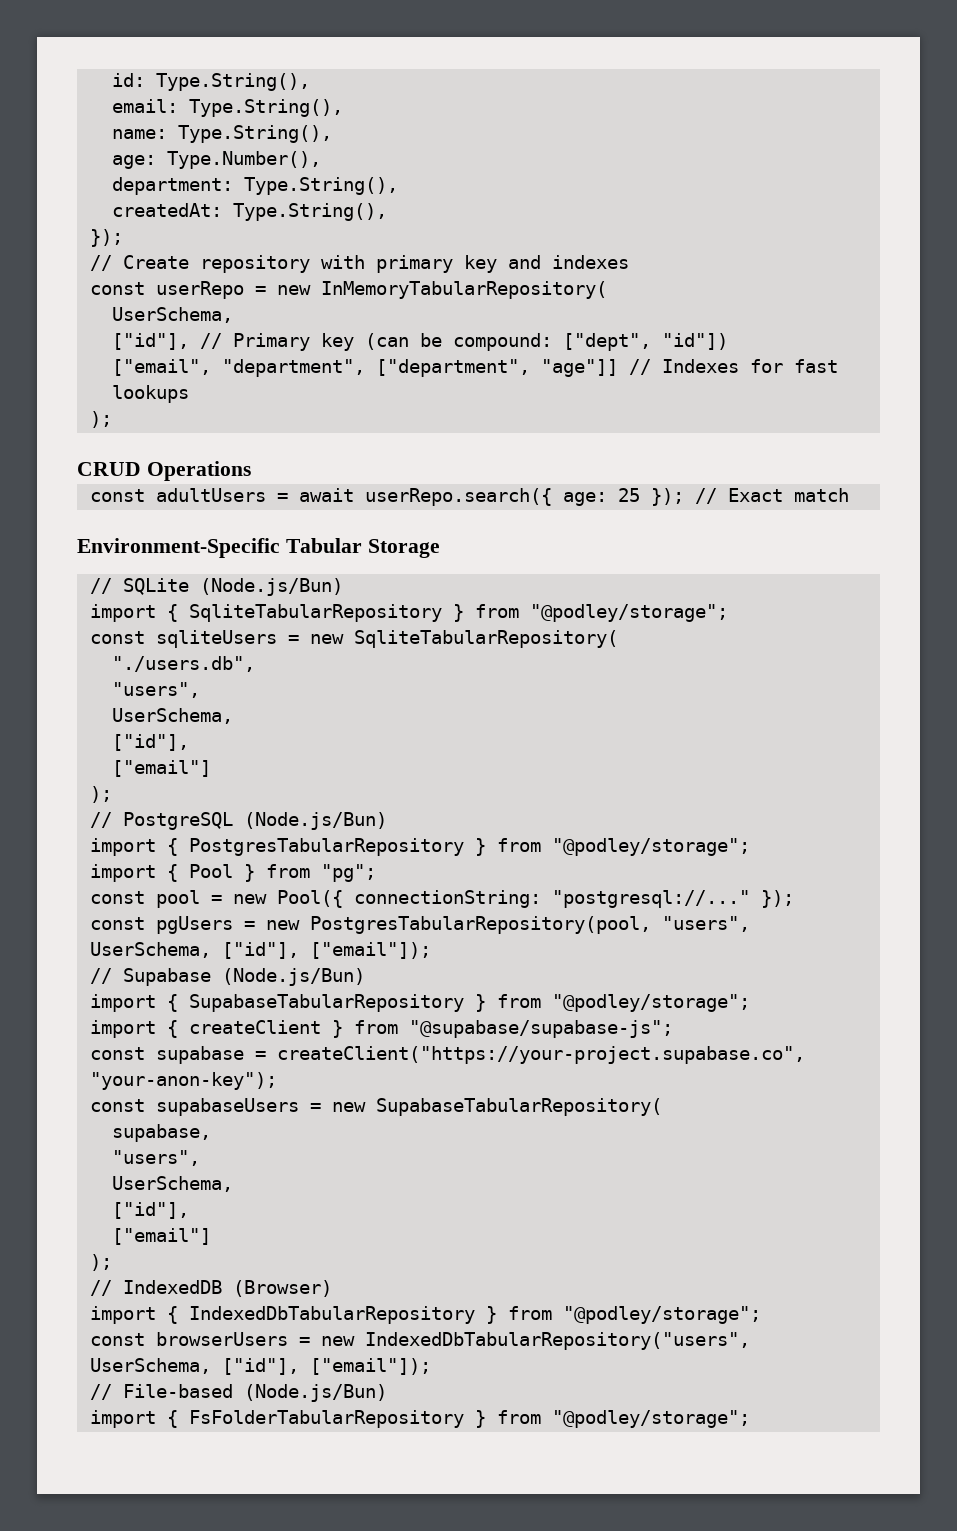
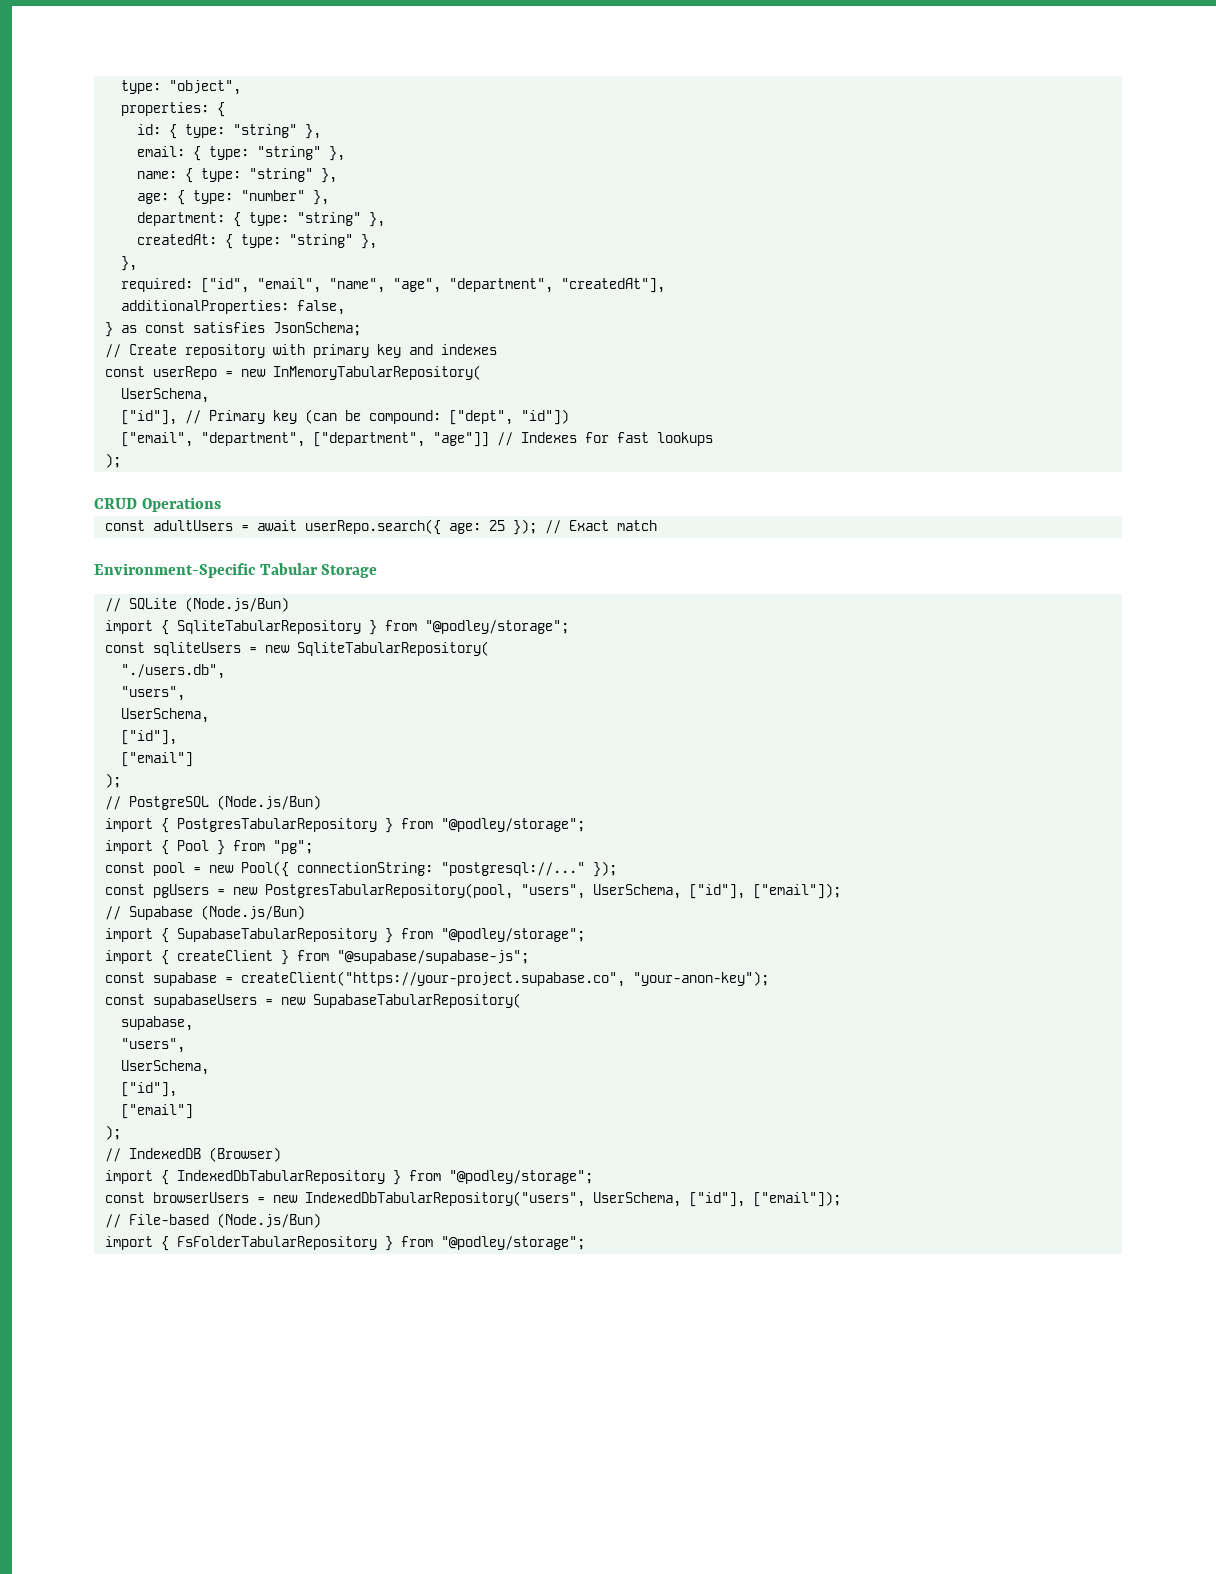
- id: Type.String(),
- email: Type.String(),
- name: Type.String(),
- age: Type.Number(),
- department: Type.String(),
- createdAt: Type.String(),
- });
+ type: "object",
+ properties: {
+ id: { type: "string" },
+ email: { type: "string" },
+ name: { type: "string" },
+ age: { type: "number" },
+ department: { type: "string" },
+ createdAt: { type: "string" },
+ },
+ required: ["id", "email", "name", "age", "department", "createdAt"],
+ additionalProperties: false,
+ } as const satisfies JsonSchema;

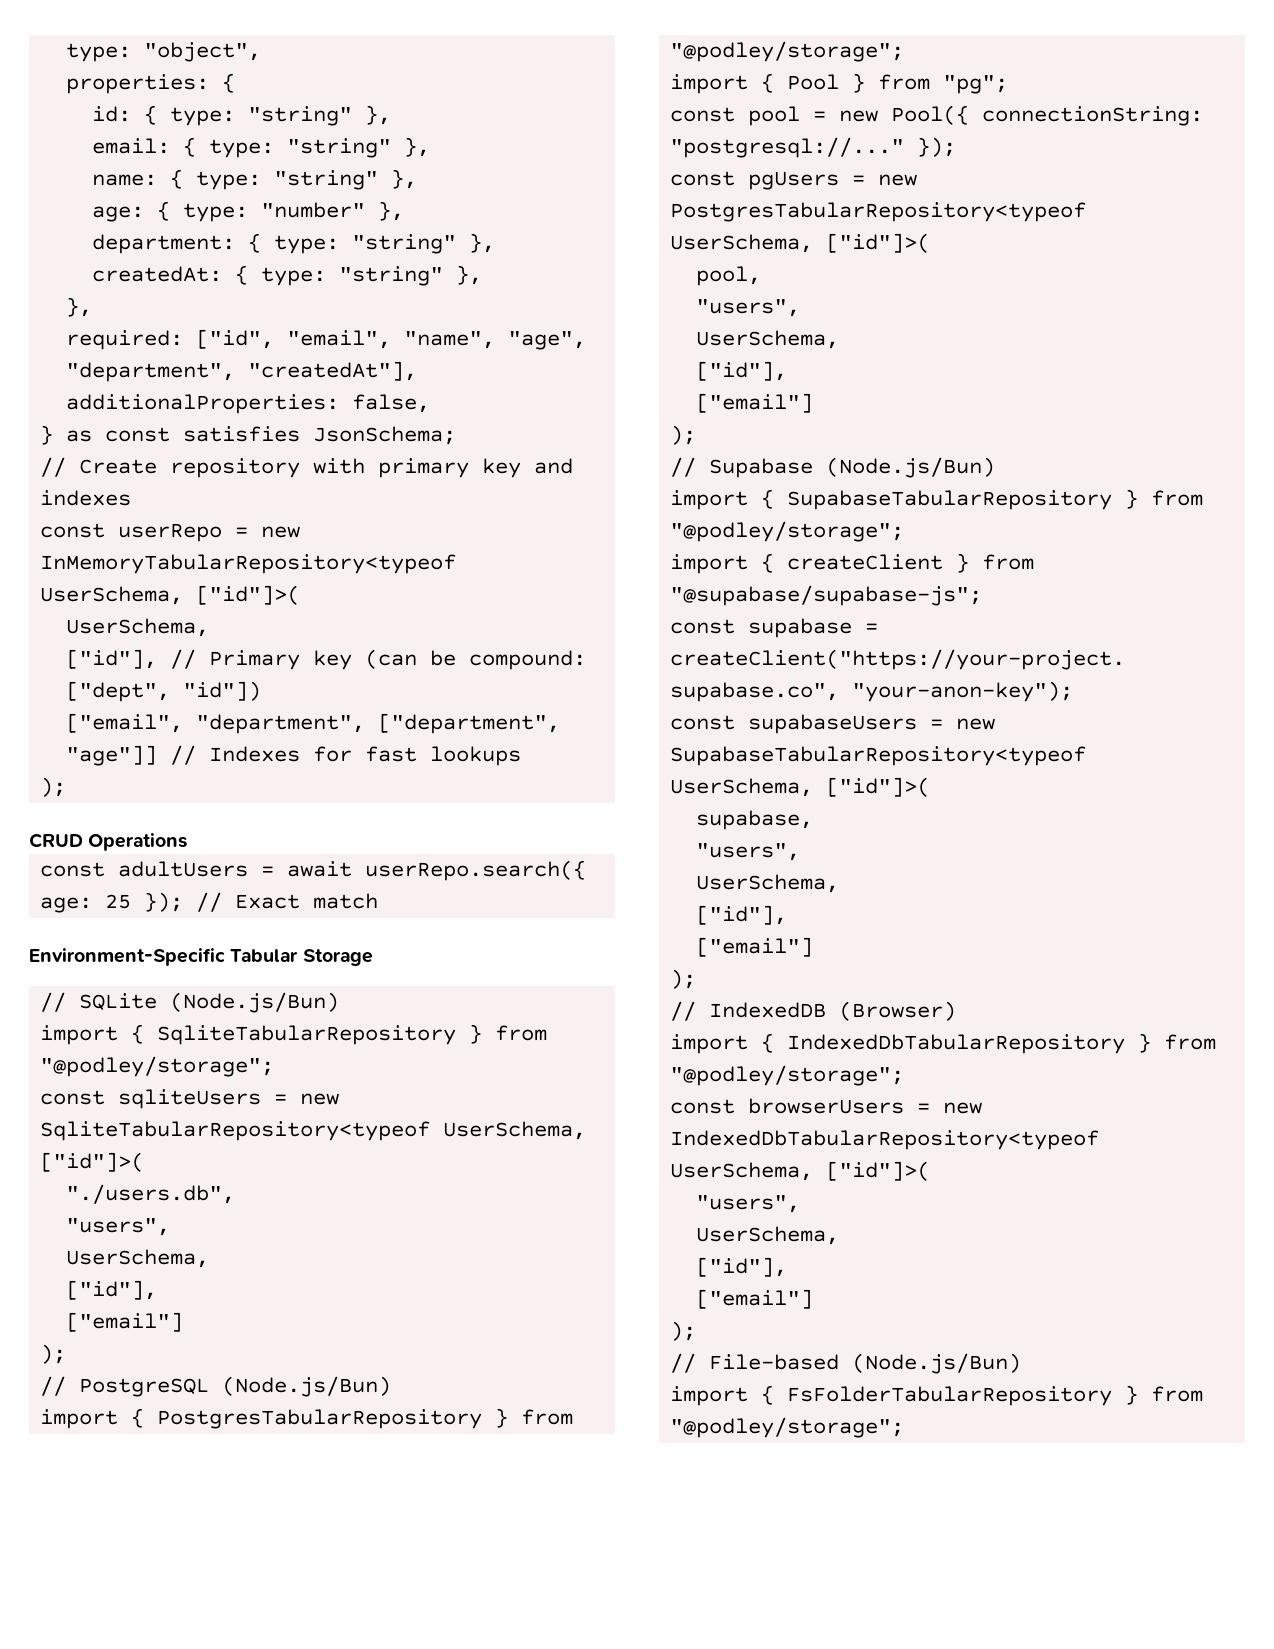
- const userRepo = new InMemoryTabularRepository(
+ const userRepo = new InMemoryTabularRepository<typeof UserSchema, ["id"]>(
- const sqliteUsers = new SqliteTabularRepository(
+ const sqliteUsers = new SqliteTabularRepository<typeof UserSchema, ["id"]>(
- const pgUsers = new PostgresTabularRepository(pool, "users", UserSchema, ["id"], ["email"]);
+ const pgUsers = new PostgresTabularRepository<typeof UserSchema, ["id"]>(
+ pool,
+ "users",
+ UserSchema,
+ ["id"],
+ ["email"]
+ );
- const supabaseUsers = new SupabaseTabularRepository(
+ const supabaseUsers = new SupabaseTabularRepository<typeof UserSchema, ["id"]>(
- const browserUsers = new IndexedDbTabularRepository("users", UserSchema, ["id"], ["email"]);
+ const browserUsers = new IndexedDbTabularRepository<typeof UserSchema, ["id"]>(
+ "users",
+ UserSchema,
+ ["id"],
+ ["email"]
+ );

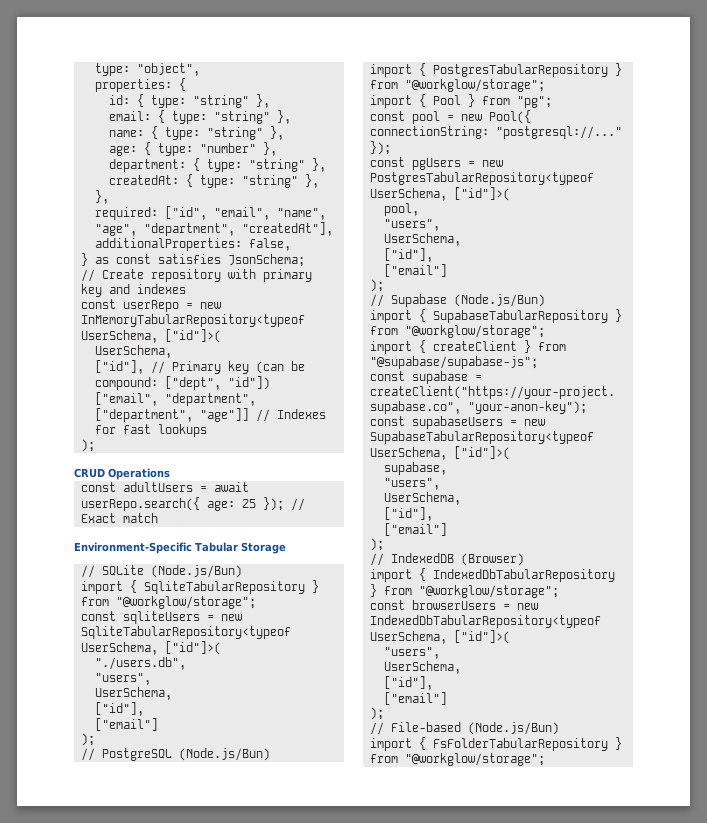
- import { SqliteTabularRepository } from "@podley/storage";
+ import { SqliteTabularRepository } from "@workglow/storage";
- import { PostgresTabularRepository } from "@podley/storage";
+ import { PostgresTabularRepository } from "@workglow/storage";
- import { SupabaseTabularRepository } from "@podley/storage";
+ import { SupabaseTabularRepository } from "@workglow/storage";
- import { IndexedDbTabularRepository } from "@podley/storage";
+ import { IndexedDbTabularRepository } from "@workglow/storage";
- import { FsFolderTabularRepository } from "@podley/storage";
+ import { FsFolderTabularRepository } from "@workglow/storage";

